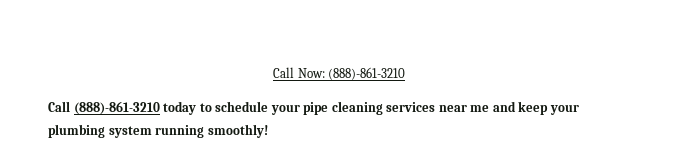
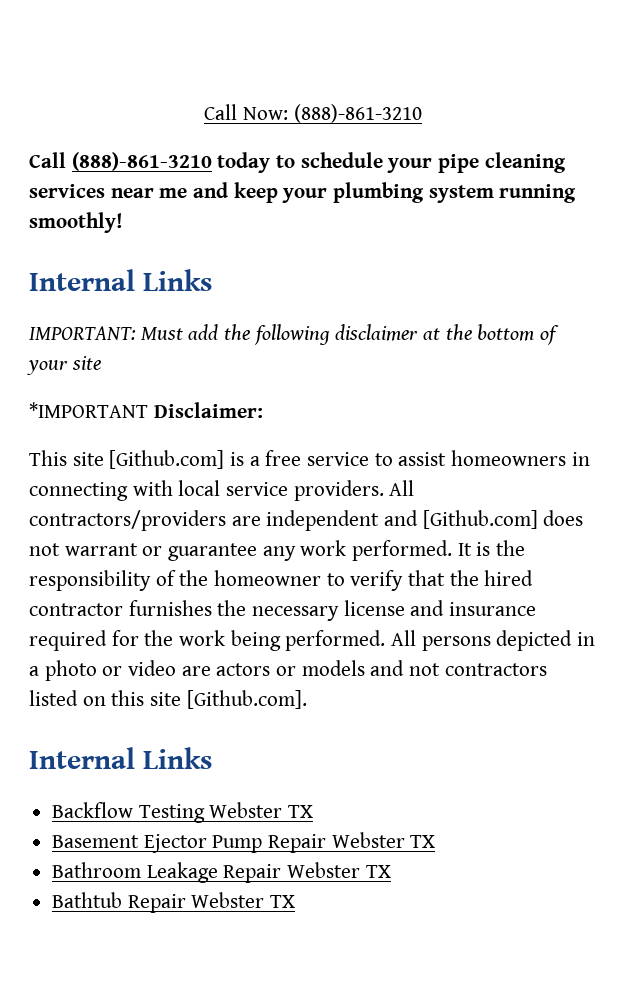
  Call (888)-861-3210 today to schedule your pipe cleaning services near me and keep your plumbing system running smoothly!
+ Internal Links
+ IMPORTANT: Must add the following disclaimer at the bottom of your site
+ *IMPORTANT Disclaimer:
+ This site [Github.com] is a free service to assist homeowners in connecting with local service providers. All contractors/providers are independent and [Github.com] does not warrant or guarantee any work performed. It is the responsibility of the homeowner to verify that the hired contractor furnishes the necessary license and insurance required for the work being performed. All persons depicted in a photo or video are actors or models and not contractors listed on this site [Github.com].
+ Internal Links
+ Backflow Testing Webster TX
+ Basement Ejector Pump Repair Webster TX
+ Bathroom Leakage Repair Webster TX
+ Bathtub Repair Webster TX

